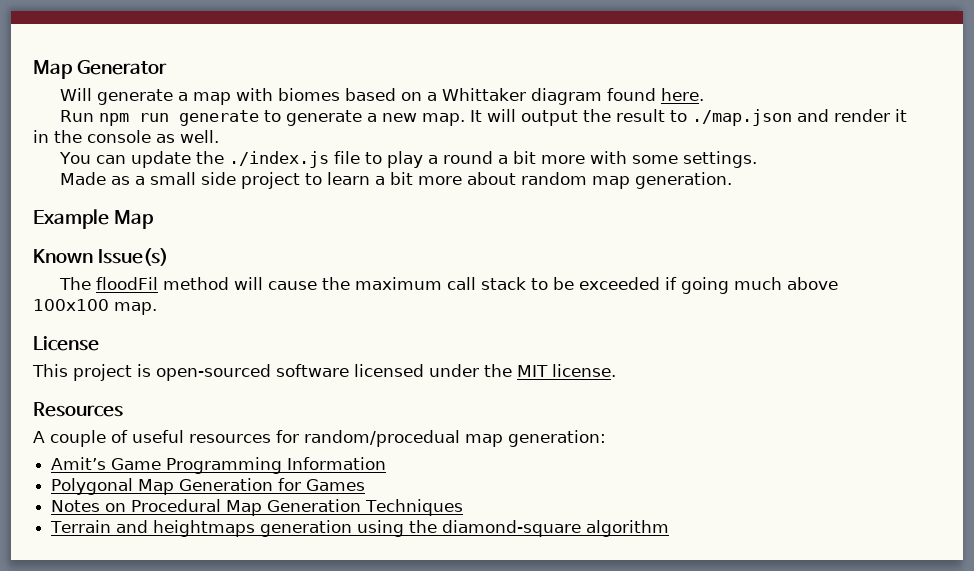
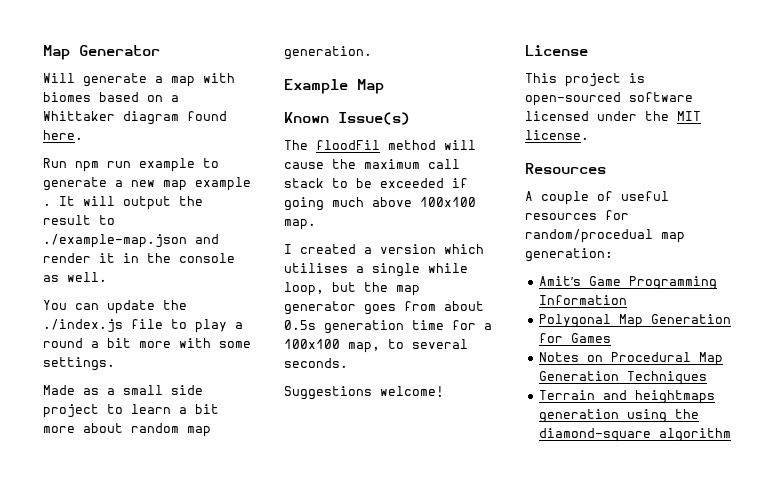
- Run npm run generate to generate a new map.
+ Run npm run example to generate a new map example .
- It will output the result to ./map.json and render it in the console as well.
+ It will output the result to ./example-map.json and render it in the console as well.
+ I created a version which utilises a single while loop, but the map generator goes from about 0.5s generation time for a 100x100 map, to several seconds.
+ Suggestions welcome!

